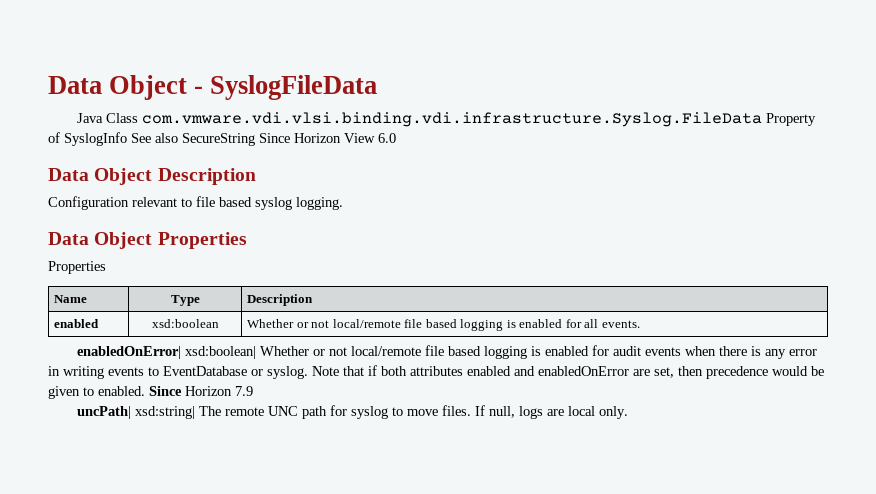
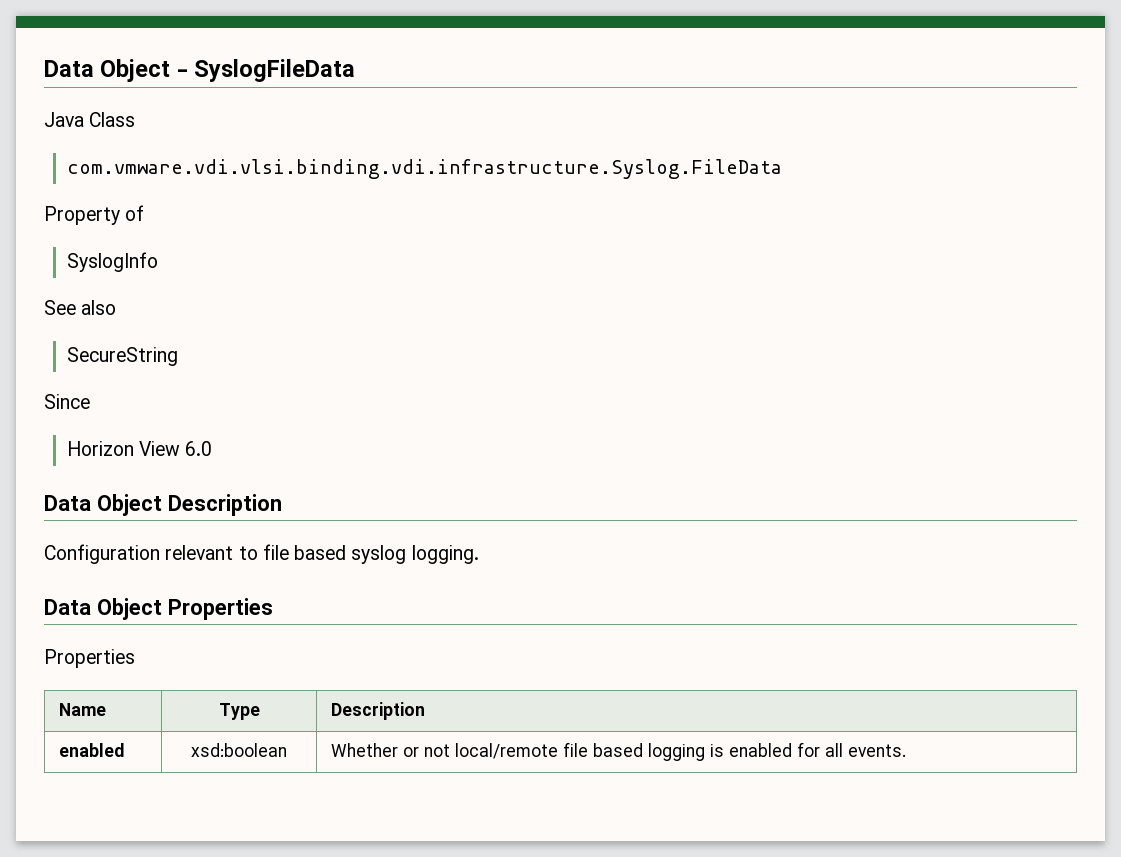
- Java Class com.vmware.vdi.vlsi.binding.vdi.infrastructure.Syslog.FileData Property of SyslogInfo See also SecureString Since Horizon View 6.0
+ Java Class
+ com.vmware.vdi.vlsi.binding.vdi.infrastructure.Syslog.FileData
+ Property of
+ SyslogInfo
+ See also
+ SecureString
+ Since
+ Horizon View 6.0
- enabledOnError| xsd:boolean| Whether or not local/remote file based logging is enabled for audit events when there is any error in writing events to EventDatabase or syslog. Note that if both attributes enabled and enabledOnError are set, then precedence would be given to enabled. Since Horizon 7.9
- uncPath| xsd:string| The remote UNC path for syslog to move files. If null, logs are local only.

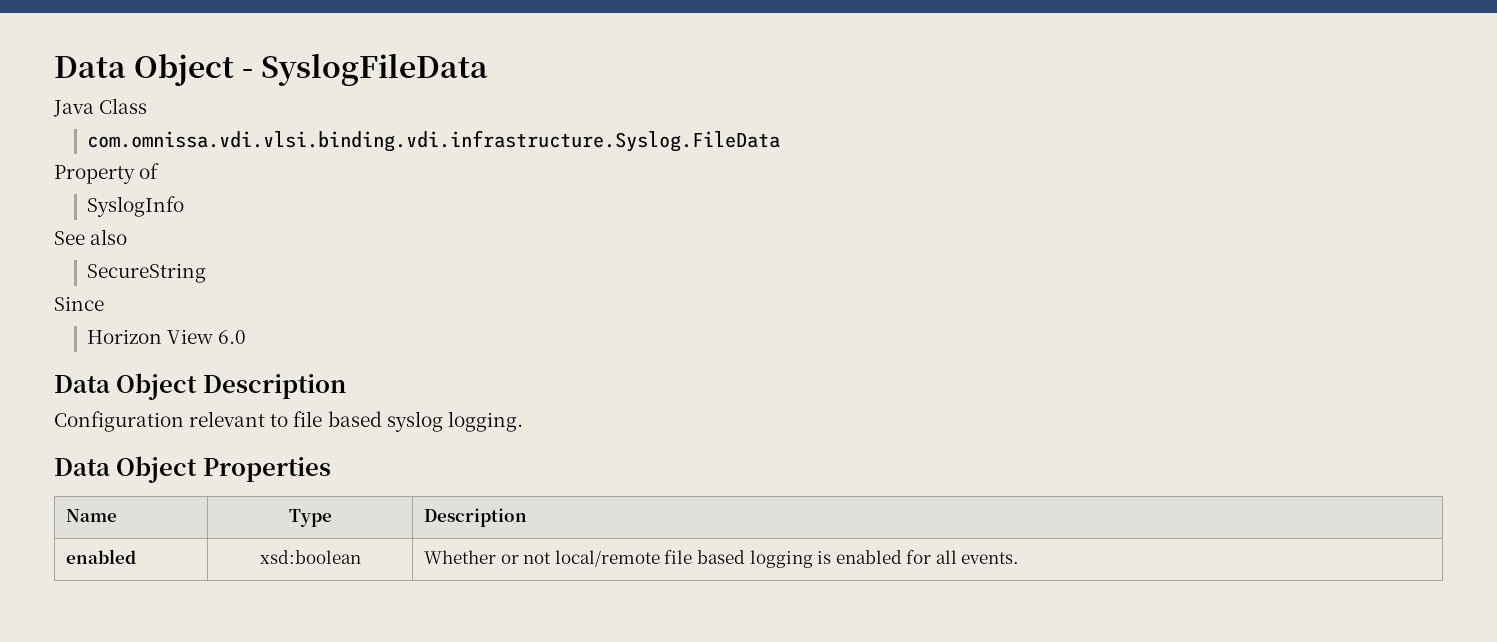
- com.vmware.vdi.vlsi.binding.vdi.infrastructure.Syslog.FileData
+ com.omnissa.vdi.vlsi.binding.vdi.infrastructure.Syslog.FileData
  Data Object Properties
- Properties

